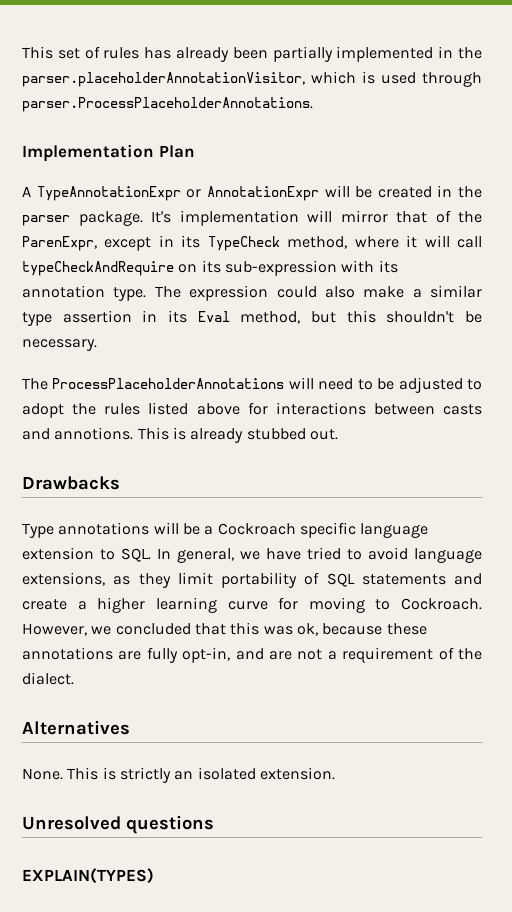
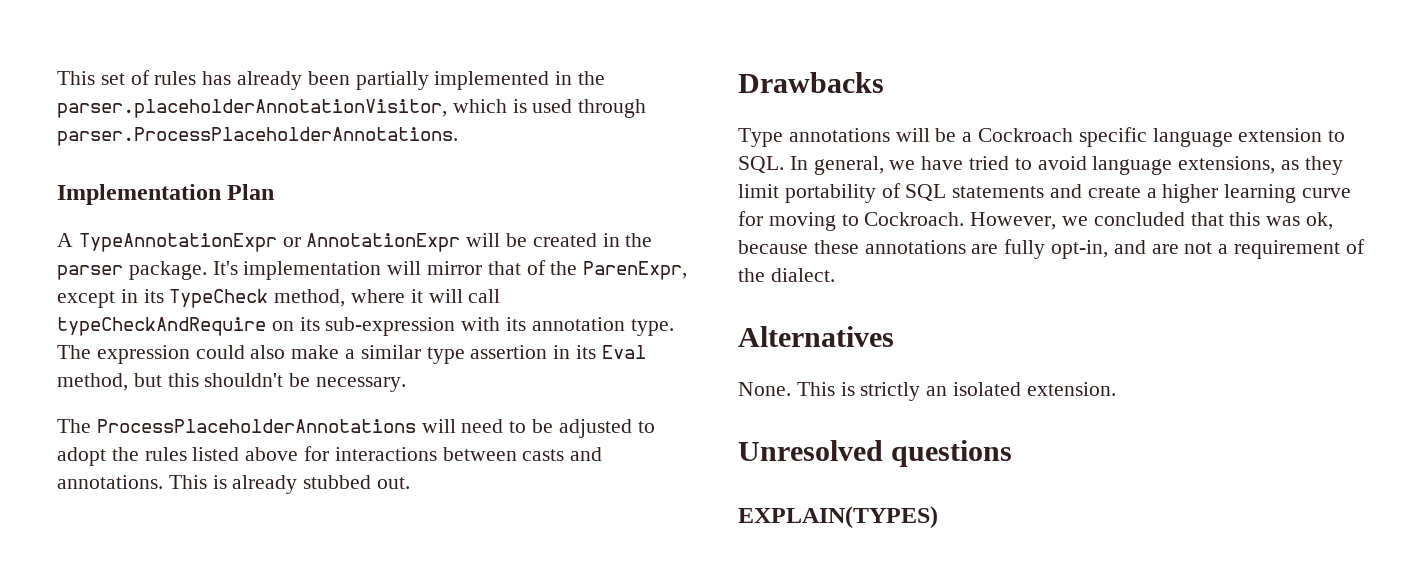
- The ProcessPlaceholderAnnotations will need to be adjusted to adopt the rules listed above for interactions between casts and annotions.
+ The ProcessPlaceholderAnnotations will need to be adjusted to adopt the rules listed above for interactions between casts and annotations.

